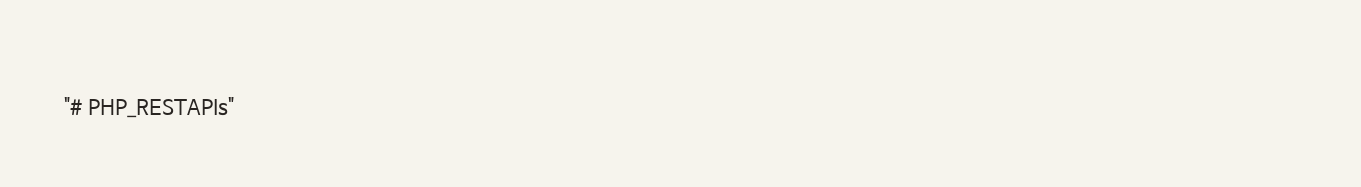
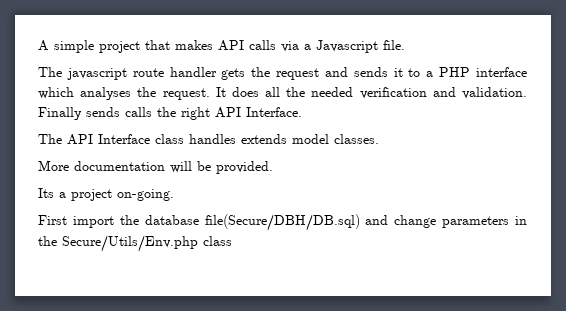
- "# PHP_RESTAPIs"
+ A simple project that makes API calls via a Javascript file.
+ The javascript route handler gets the request and sends it to a PHP interface which analyses the request. It does all the needed verification and validation. Finally sends calls the right API Interface.
+ The API Interface class handles extends model classes.
+ More documentation will be provided.
+ Its a project on-going.
+ First import the database file(Secure/DBH/DB.sql) and change parameters in the Secure/Utils/Env.php class

